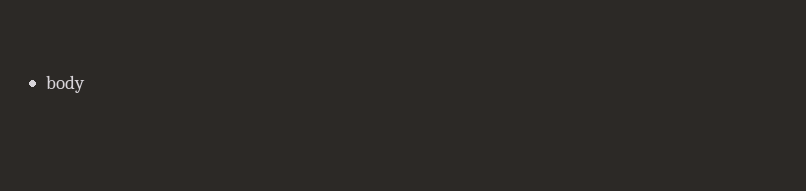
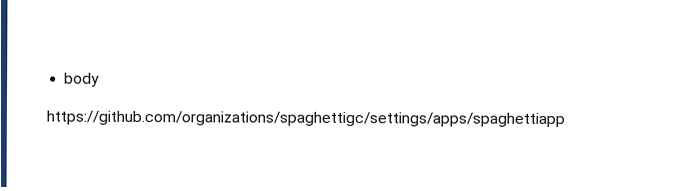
+ https://github.com/organizations/spaghettigc/settings/apps/spaghettiapp

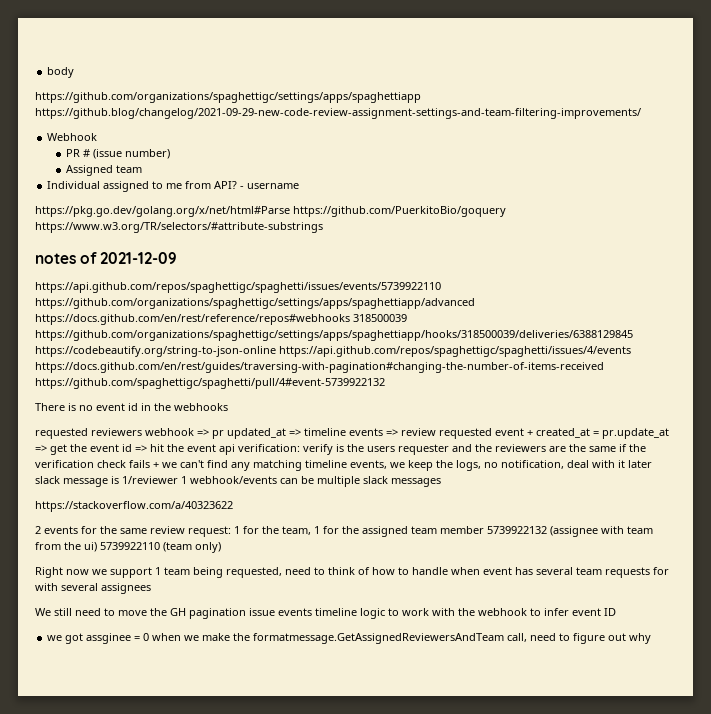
- https://github.com/organizations/spaghettigc/settings/apps/spaghettiapp
+ https://github.com/organizations/spaghettigc/settings/apps/spaghettiapp https://github.blog/changelog/2021-09-29-new-code-review-assignment-settings-and-team-filtering-improvements/
+ Webhook
+ PR # (issue number)
+ Assigned team
+ Individual assigned to me from API? - username
+ https://pkg.go.dev/golang.org/x/net/html#Parse https://github.com/PuerkitoBio/goquery https://www.w3.org/TR/selectors/#attribute-substrings
+ notes of 2021-12-09
+ https://api.github.com/repos/spaghettigc/spaghetti/issues/events/5739922110 https://github.com/organizations/spaghettigc/settings/apps/spaghettiapp/advanced https://docs.github.com/en/rest/reference/repos#webhooks 318500039 https://github.com/organizations/spaghettigc/settings/apps/spaghettiapp/hooks/318500039/deliveries/6388129845 https://codebeautify.org/string-to-json-online https://api.github.com/repos/spaghettigc/spaghetti/issues/4/events https://docs.github.com/en/rest/guides/traversing-with-pagination#changing-the-number-of-items-received https://github.com/spaghettigc/spaghetti/pull/4#event-5739922132
+ There is no event id in the webhooks
+ requested reviewers webhook => pr updated_at => timeline events => review requested event + created_at = pr.update_at => get the event id => hit the event api verification: verify is the users requester and the reviewers are the same if the verification check fails + we can't find any matching timeline events, we keep the logs, no notification, deal with it later slack message is 1/reviewer 1 webhook/events can be multiple slack messages
+ https://stackoverflow.com/a/40323622
+ 2 events for the same review request: 1 for the team, 1 for the assigned team member 5739922132 (assignee with team from the ui) 5739922110 (team only)
+ Right now we support 1 team being requested, need to think of how to handle when event has several team requests for with several assignees
+ We still need to move the GH pagination issue events timeline logic to work with the webhook to infer event ID
+ we got assginee = 0 when we make the formatmessage.GetAssignedReviewersAndTeam call, need to figure out why

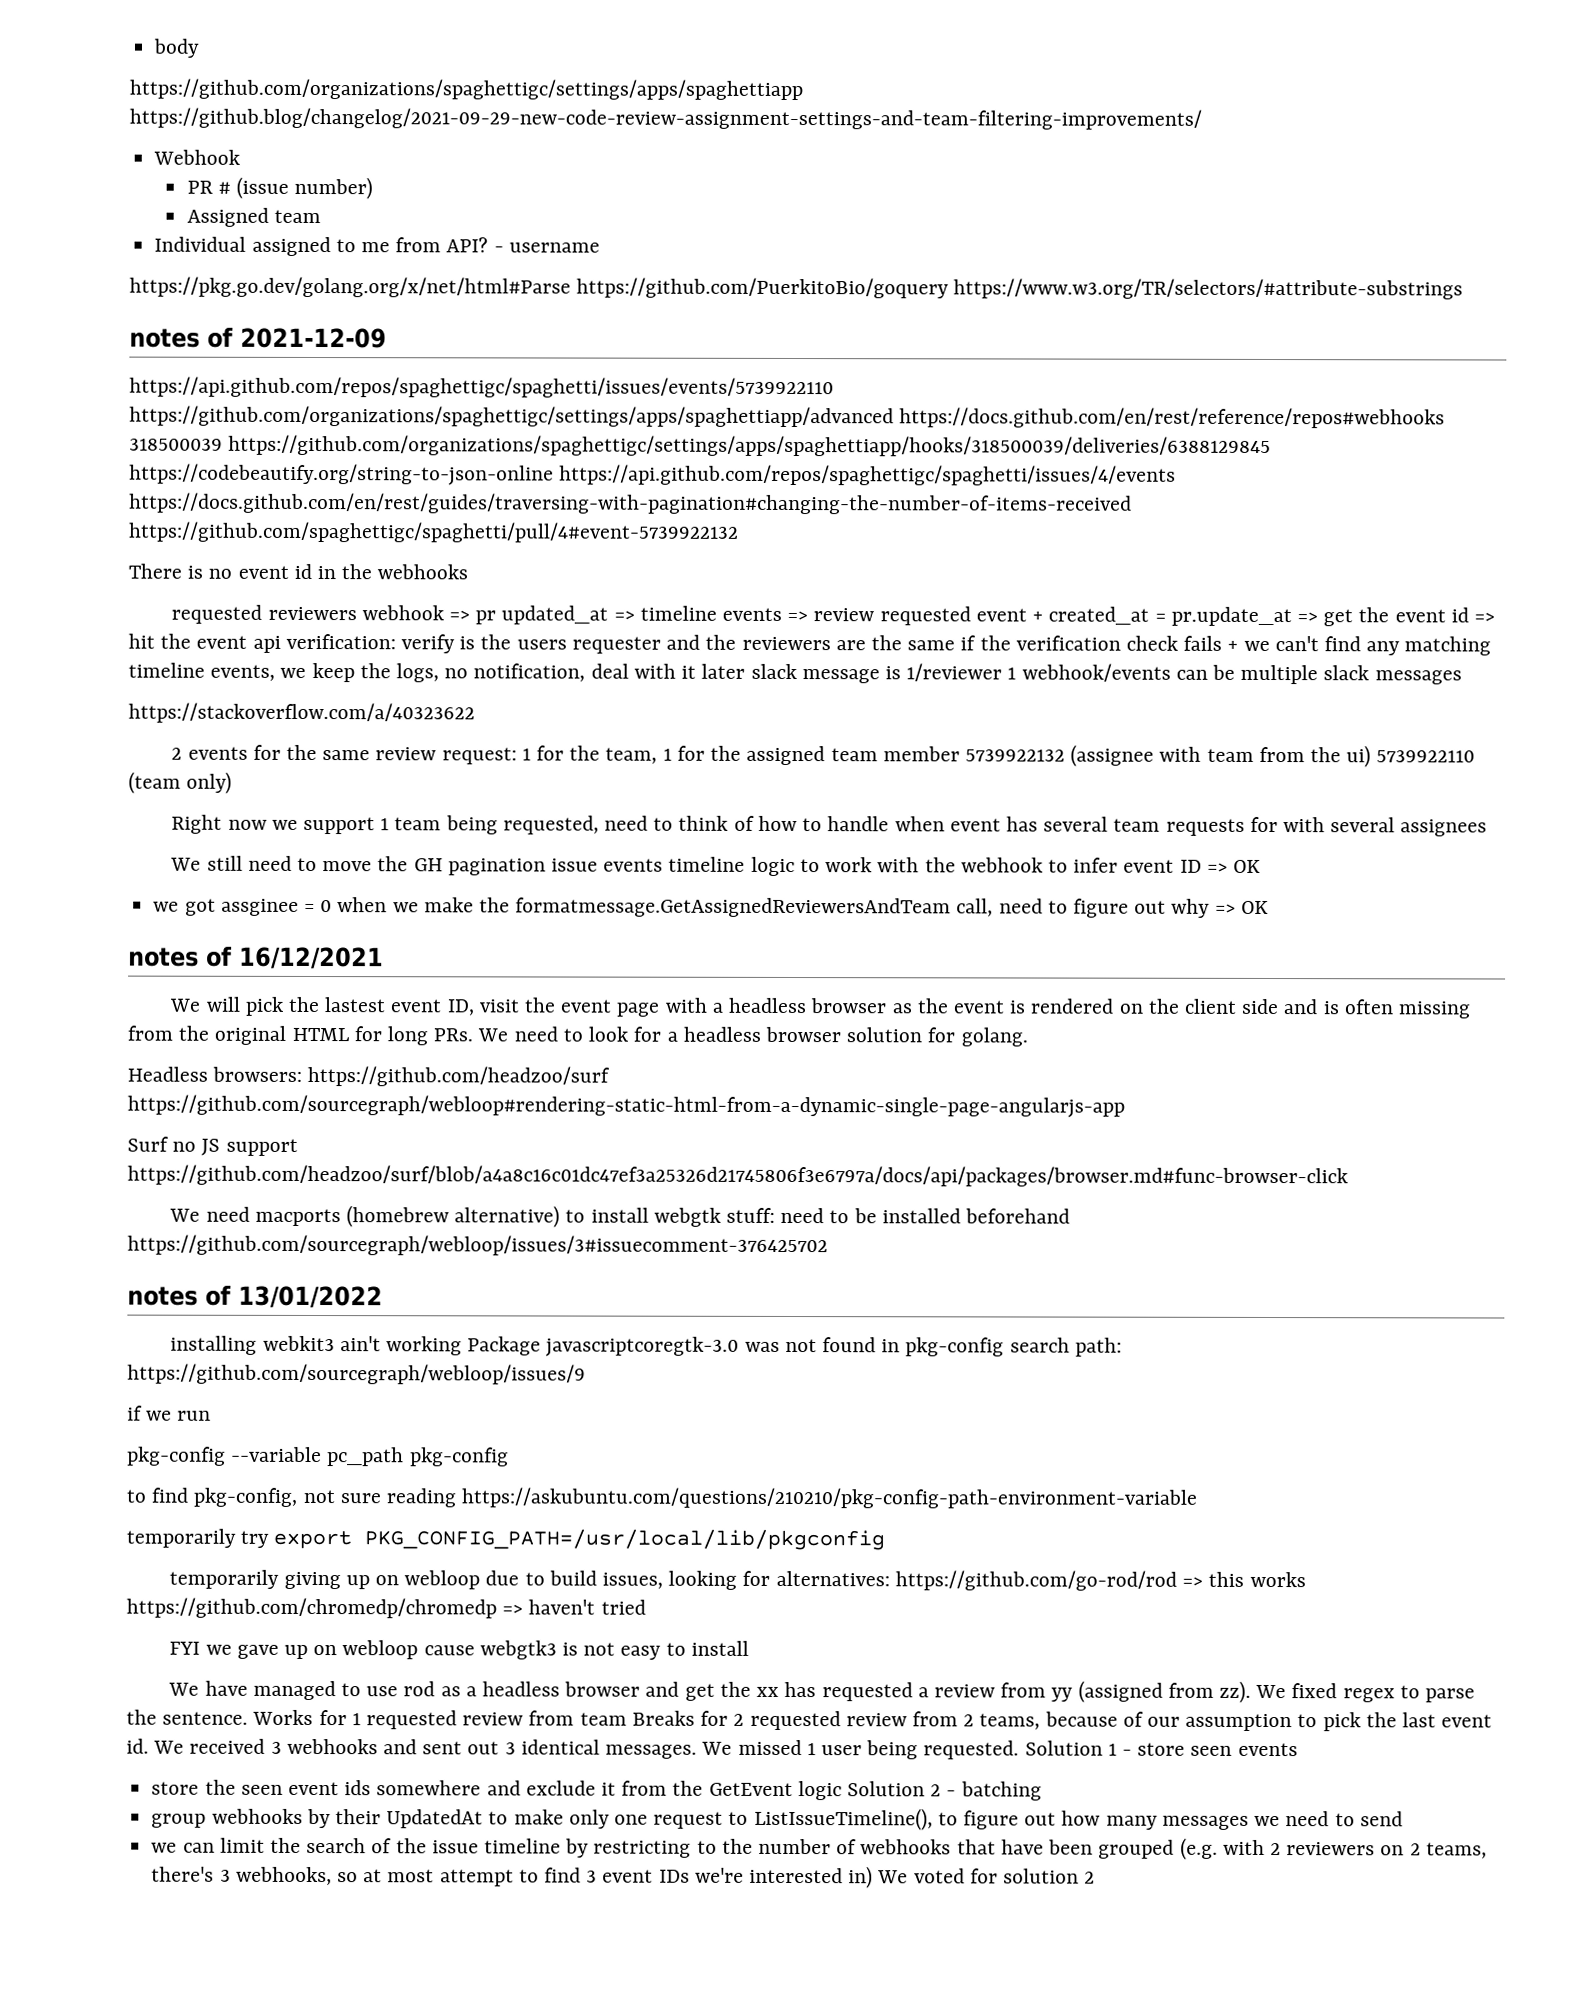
- We still need to move the GH pagination issue events timeline logic to work with the webhook to infer event ID
+ We still need to move the GH pagination issue events timeline logic to work with the webhook to infer event ID => OK
- we got assginee = 0 when we make the formatmessage.GetAssignedReviewersAndTeam call, need to figure out why
+ we got assginee = 0 when we make the formatmessage.GetAssignedReviewersAndTeam call, need to figure out why => OK
+ notes of 16/12/2021
+ We will pick the lastest event ID, visit the event page with a headless browser as the event is rendered on the client side and is often missing from the original HTML for long PRs. We need to look for a headless browser solution for golang.
+ Headless browsers: https://github.com/headzoo/surf https://github.com/sourcegraph/webloop#rendering-static-html-from-a-dynamic-single-page-angularjs-app
+ Surf no JS support https://github.com/headzoo/surf/blob/a4a8c16c01dc47ef3a25326d21745806f3e6797a/docs/api/packages/browser.md#func-browser-click
+ We need macports (homebrew alternative) to install webgtk stuff: need to be installed beforehand https://github.com/sourcegraph/webloop/issues/3#issuecomment-376425702
+ notes of 13/01/2022
+ installing webkit3 ain't working Package javascriptcoregtk-3.0 was not found in pkg-config search path: https://github.com/sourcegraph/webloop/issues/9
+ if we run
+ pkg-config --variable pc_path pkg-config
+ to find pkg-config, not sure reading https://askubuntu.com/questions/210210/pkg-config-path-environment-variable
+ temporarily try export PKG_CONFIG_PATH=/usr/local/lib/pkgconfig
+ temporarily giving up on webloop due to build issues, looking for alternatives: https://github.com/go-rod/rod => this works https://github.com/chromedp/chromedp => haven't tried
+ FYI we gave up on webloop cause webgtk3 is not easy to install
+ We have managed to use rod as a headless browser and get the xx has requested a review from yy (assigned from zz). We fixed regex to parse the sentence. Works for 1 requested review from team Breaks for 2 requested review from 2 teams, because of our assumption to pick the last event id. We received 3 webhooks and sent out 3 identical messages. We missed 1 user being requested. Solution 1 - store seen events
+ store the seen event ids somewhere and exclude it from the GetEvent logic Solution 2 - batching
+ group webhooks by their UpdatedAt to make only one request to ListIssueTimeline(), to figure out how many messages we need to send
+ we can limit the search of the issue timeline by restricting to the number of webhooks that have been grouped (e.g. with 2 reviewers on 2 teams, there's 3 webhooks, so at most attempt to find 3 event IDs we're interested in) We voted for solution 2

